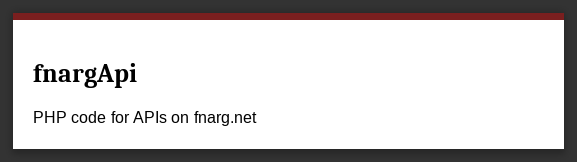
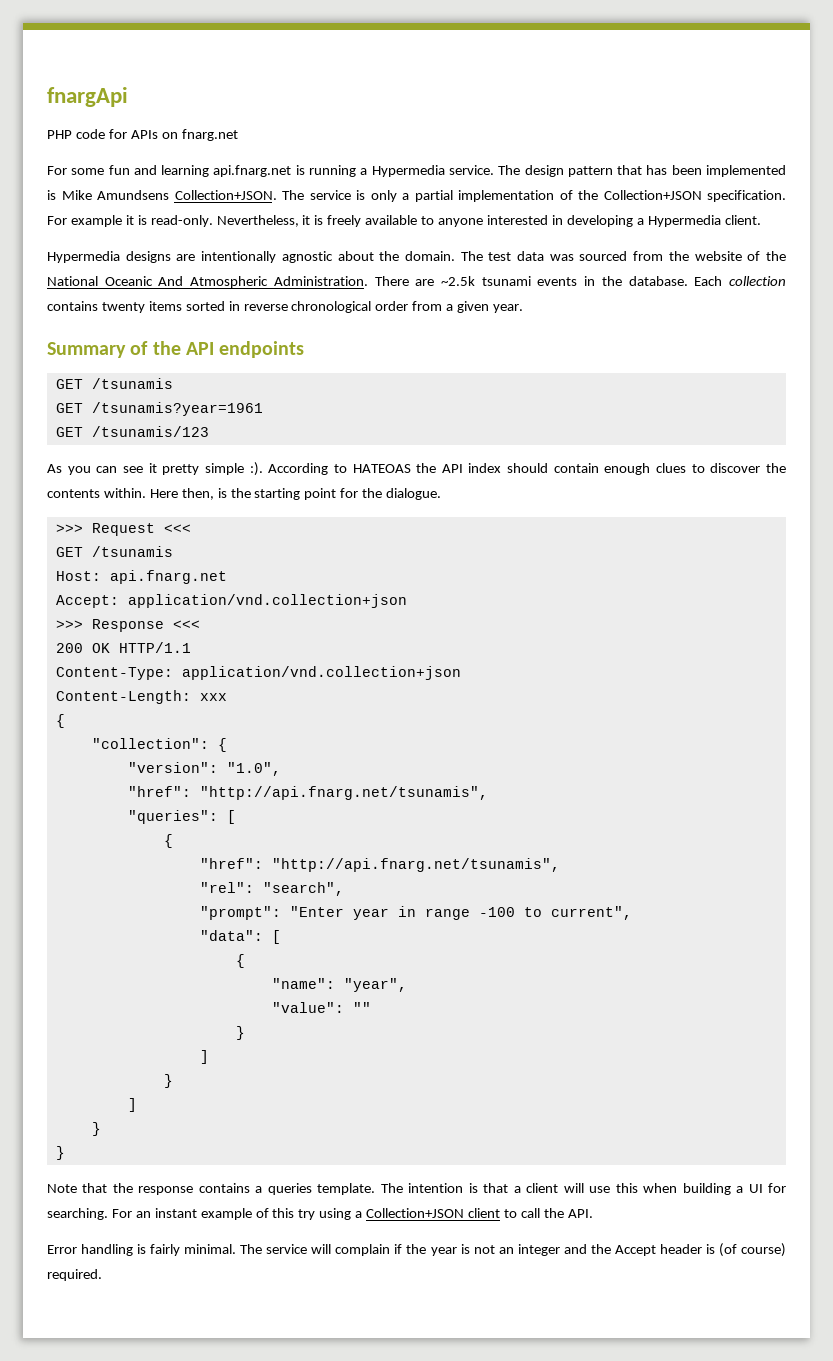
+ For some fun and learning api.fnarg.net is running a Hypermedia service. The design pattern that has been implemented is Mike Amundsens Collection+JSON. The service is only a partial implementation of the Collection+JSON specification. For example it is read-only. Nevertheless, it is freely available to anyone interested in developing a Hypermedia client.
+ Hypermedia designs are intentionally agnostic about the domain. The test data was sourced from the website of the National Oceanic And Atmospheric Administration. There are ~2.5k tsunami events in the database. Each collection contains twenty items sorted in reverse chronological order from a given year.
+ Summary of the API endpoints
+ GET /tsunamis
+ GET /tsunamis?year=1961
+ GET /tsunamis/123
+ As you can see it pretty simple :). According to HATEOAS the API index should contain enough clues to discover the contents within. Here then, is the starting point for the dialogue.
+ >>> Request <<<
+ GET /tsunamis
+ Host: api.fnarg.net
+ Accept: application/vnd.collection+json
+ >>> Response <<<
+ 200 OK HTTP/1.1
+ Content-Type: application/vnd.collection+json
+ Content-Length: xxx
+ {
+ "collection": {
+ "version": "1.0",
+ "href": "http://api.fnarg.net/tsunamis",
+ "queries": [
+ {
+ "href": "http://api.fnarg.net/tsunamis",
+ "rel": "search",
+ "prompt": "Enter year in range -100 to current",
+ "data": [
+ {
+ "name": "year",
+ "value": ""
+ }
+ ]
+ }
+ ]
+ }
+ }
+ Note that the response contains a queries template. The intention is that a client will use this when building a UI for searching. For an instant example of this try using a Collection+JSON client to call the API.
+ Error handling is fairly minimal. The service will complain if the year is not an integer and the Accept header is (of course) required.

